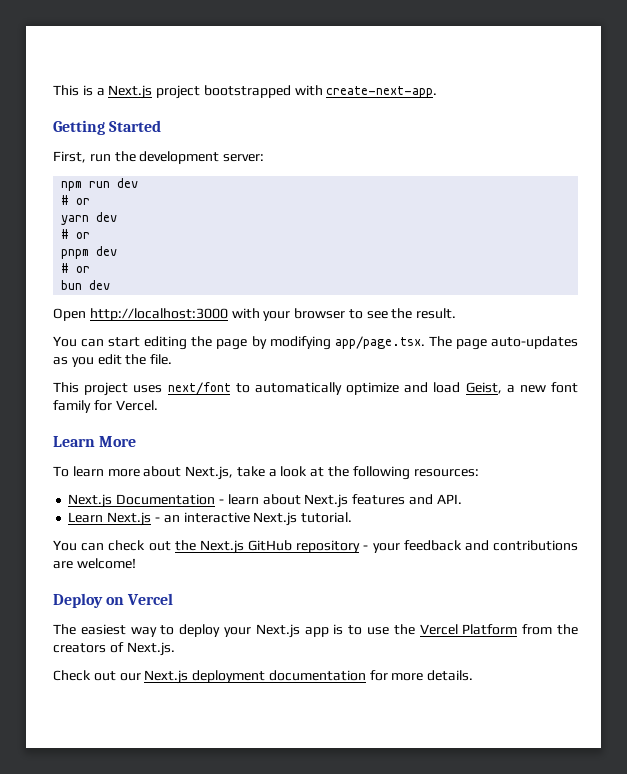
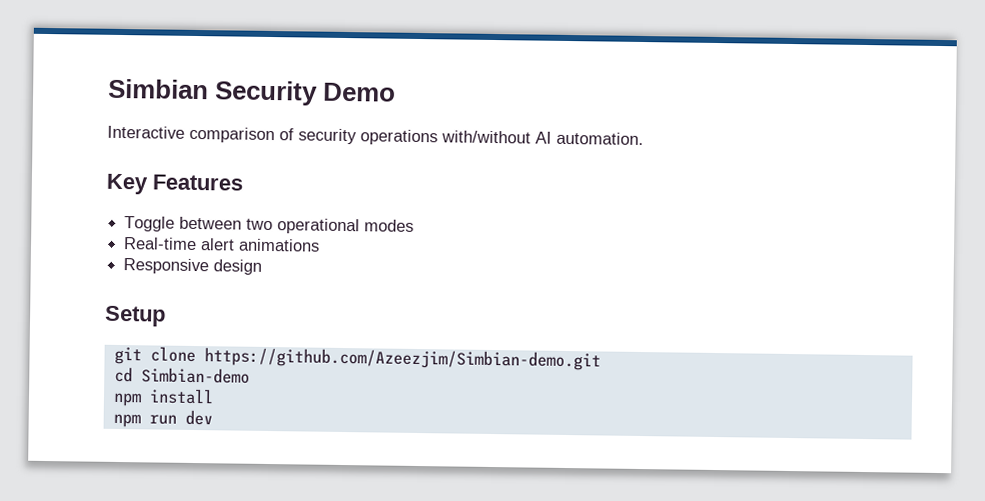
- This is a Next.js project bootstrapped with create-next-app.
- Getting Started
- First, run the development server:
+ Simbian Security Demo
+ Interactive comparison of security operations with/without AI automation.
+ Key Features
+ Toggle between two operational modes
+ Real-time alert animations
+ Responsive design
+ Setup
+ git clone https://github.com/Azeezjim/Simbian-demo.git
+ cd Simbian-demo
+ npm install
  npm run dev
- # or
- yarn dev
- # or
- pnpm dev
- # or
- bun dev
- Open http://localhost:3000 with your browser to see the result.
- You can start editing the page by modifying app/page.tsx. The page auto-updates as you edit the file.
- This project uses next/font to automatically optimize and load Geist, a new font family for Vercel.
- Learn More
- To learn more about Next.js, take a look at the following resources:
- Next.js Documentation - learn about Next.js features and API.
- Learn Next.js - an interactive Next.js tutorial.
- You can check out the Next.js GitHub repository - your feedback and contributions are welcome!
- Deploy on Vercel
- The easiest way to deploy your Next.js app is to use the Vercel Platform from the creators of Next.js.
- Check out our Next.js deployment documentation for more details.

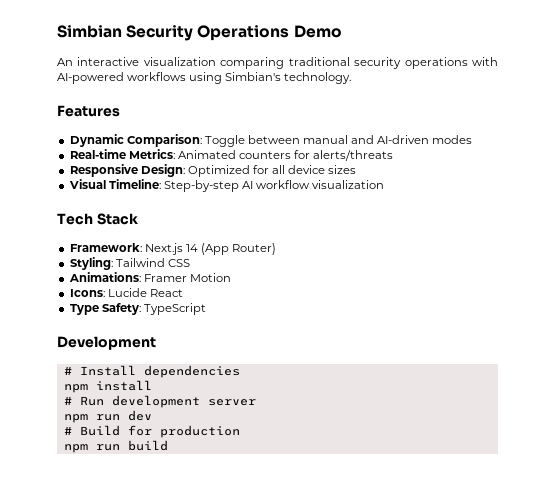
- Simbian Security Demo
+ Simbian Security Operations Demo
- Interactive comparison of security operations with/without AI automation.
- Key Features
- Toggle between two operational modes
- Real-time alert animations
- Responsive design
- Setup
- git clone https://github.com/Azeezjim/Simbian-demo.git
- cd Simbian-demo
+ An interactive visualization comparing traditional security operations with AI-powered workflows using Simbian's technology.
+ Features
+ Dynamic Comparison: Toggle between manual and AI-driven modes
+ Real-time Metrics: Animated counters for alerts/threats
+ Responsive Design: Optimized for all device sizes
+ Visual Timeline: Step-by-step AI workflow visualization
+ Tech Stack
+ Framework: Next.js 14 (App Router)
+ Styling: Tailwind CSS
+ Animations: Framer Motion
+ Icons: Lucide React
+ Type Safety: TypeScript
+ Development
+ # Install dependencies
  npm install
+ # Run development server
  npm run dev
+ # Build for production
+ npm run build

